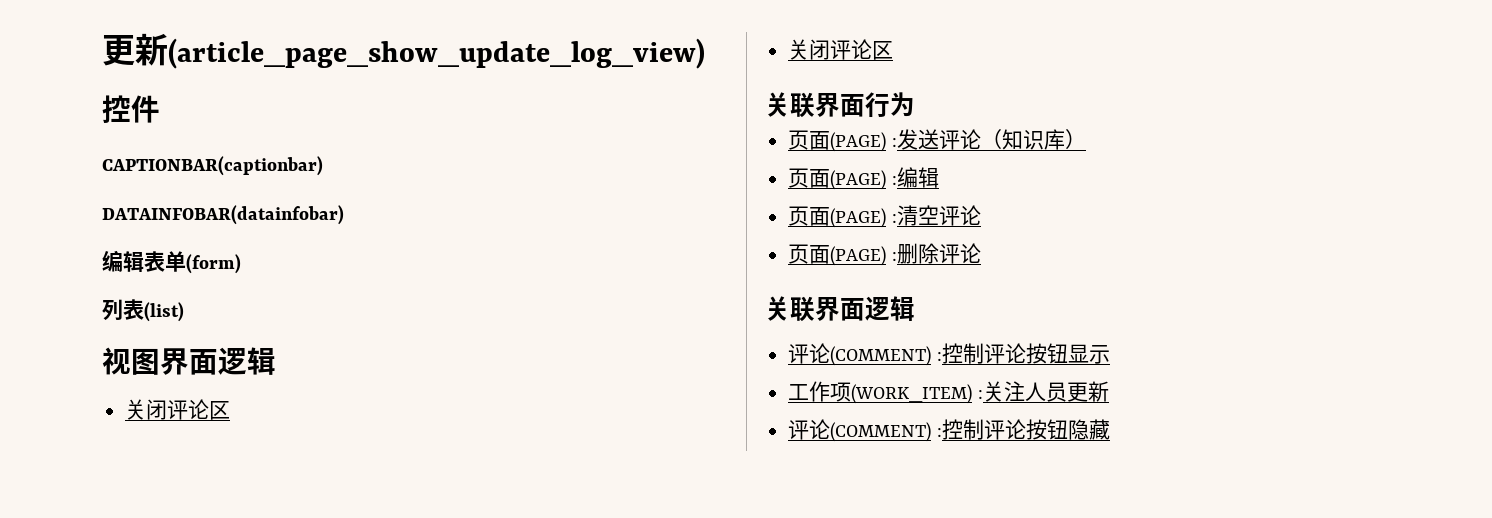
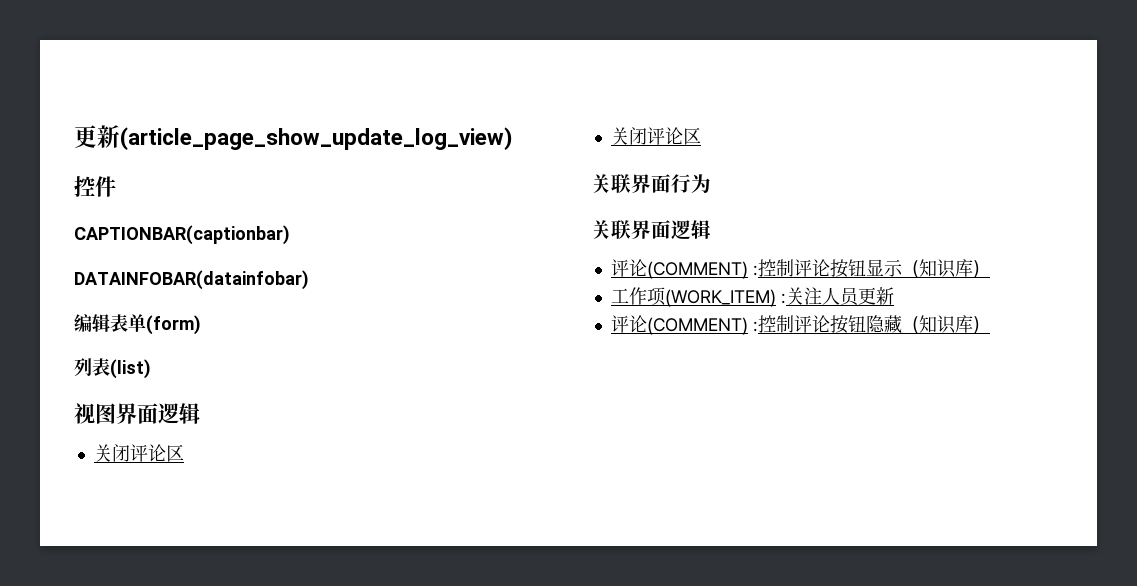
- 页面(PAGE) :发送评论（知识库）
- 页面(PAGE) :编辑
- 页面(PAGE) :清空评论
- 页面(PAGE) :删除评论
- 评论(COMMENT) :控制评论按钮显示
+ 评论(COMMENT) :控制评论按钮显示（知识库）
- 评论(COMMENT) :控制评论按钮隐藏
+ 评论(COMMENT) :控制评论按钮隐藏（知识库）

